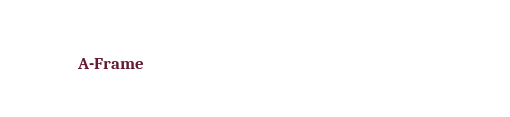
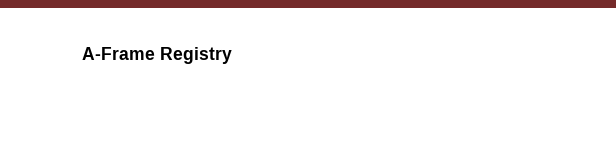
- A-Frame
+ A-Frame Registry

